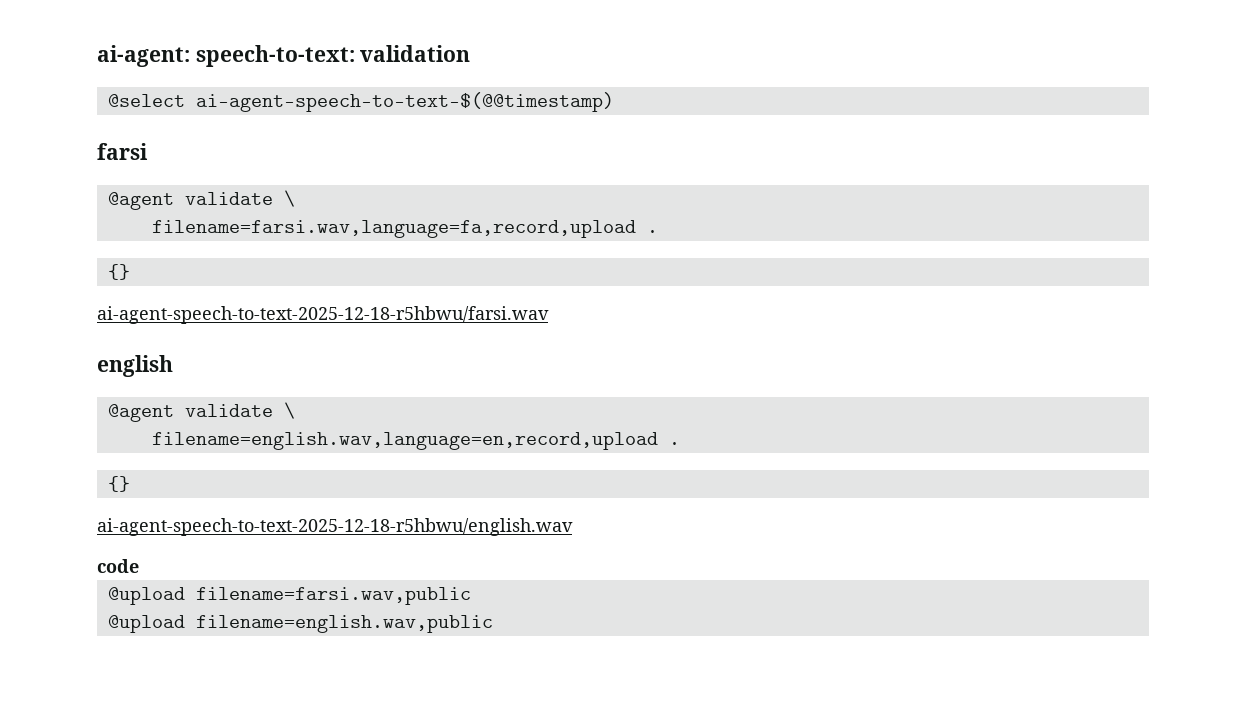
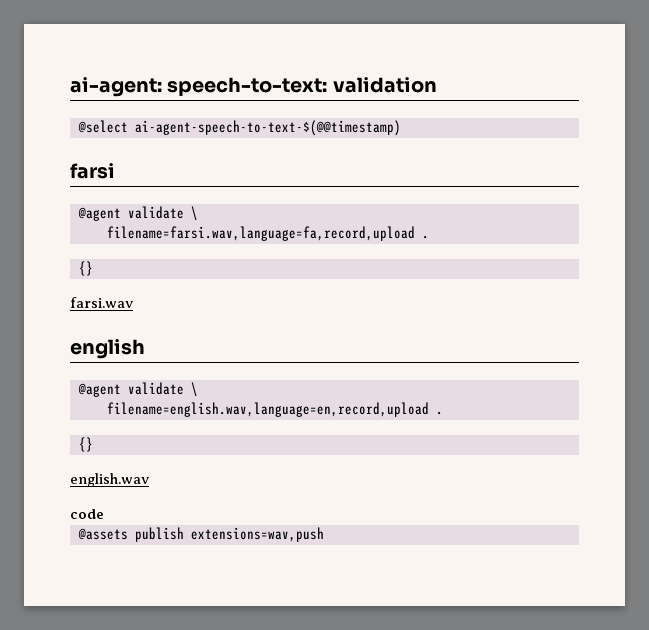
- ai-agent-speech-to-text-2025-12-18-r5hbwu/farsi.wav
+ farsi.wav
- ai-agent-speech-to-text-2025-12-18-r5hbwu/english.wav
+ english.wav
- @upload filename=farsi.wav,public
- @upload filename=english.wav,public
+ @assets publish extensions=wav,push

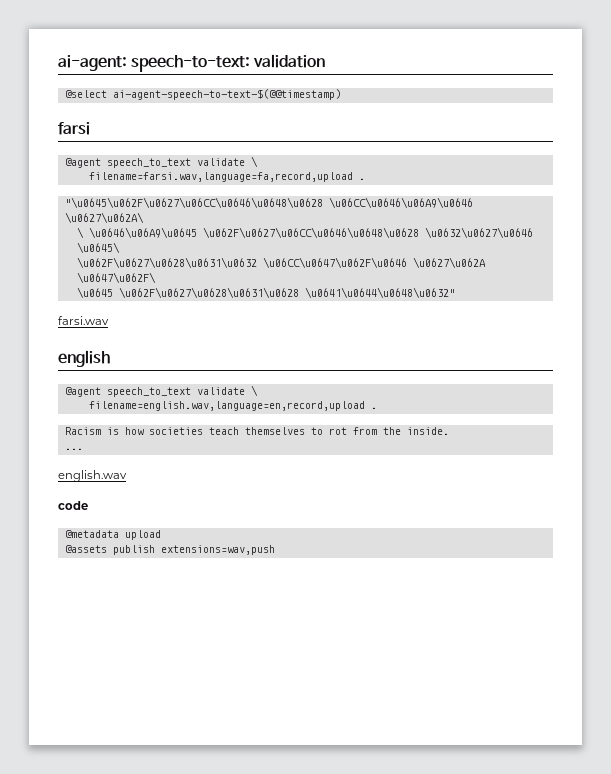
  farsi
- @agent validate \
+ @agent speech_to_text validate \
  filename=farsi.wav,language=fa,record,upload .
- {}
+ "\u0645\u062F\u0627\u06CC\u0646\u0648\u0628 \u06CC\u0646\u06A9\u0646 \u0627\u062A\
+ \ \u0646\u06A9\u0645 \u062F\u0627\u06CC\u0646\u0648\u0628 \u0632\u0627\u0646 \u0645\
+ \u062F\u0627\u0628\u0631\u0632 \u06CC\u0647\u062F\u0646 \u0627\u062A \u0647\u062F\
+ \u0645 \u062F\u0627\u0628\u0631\u0628 \u0641\u0644\u0648\u0632"
  english
- @agent validate \
+ @agent speech_to_text validate \
  filename=english.wav,language=en,record,upload .
- {}
+ Racism is how societies teach themselves to rot from the inside.
+ ...
+ @metadata upload

